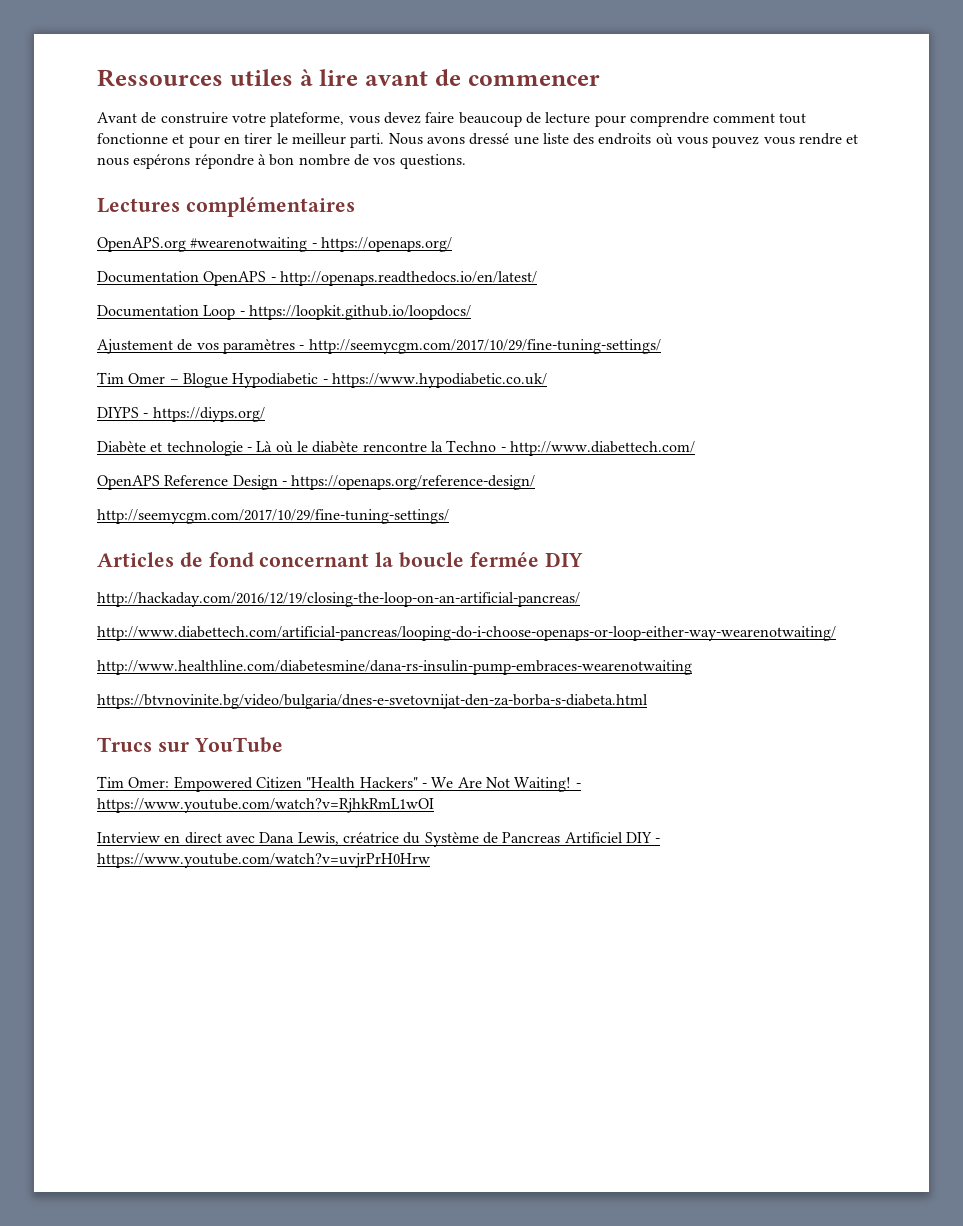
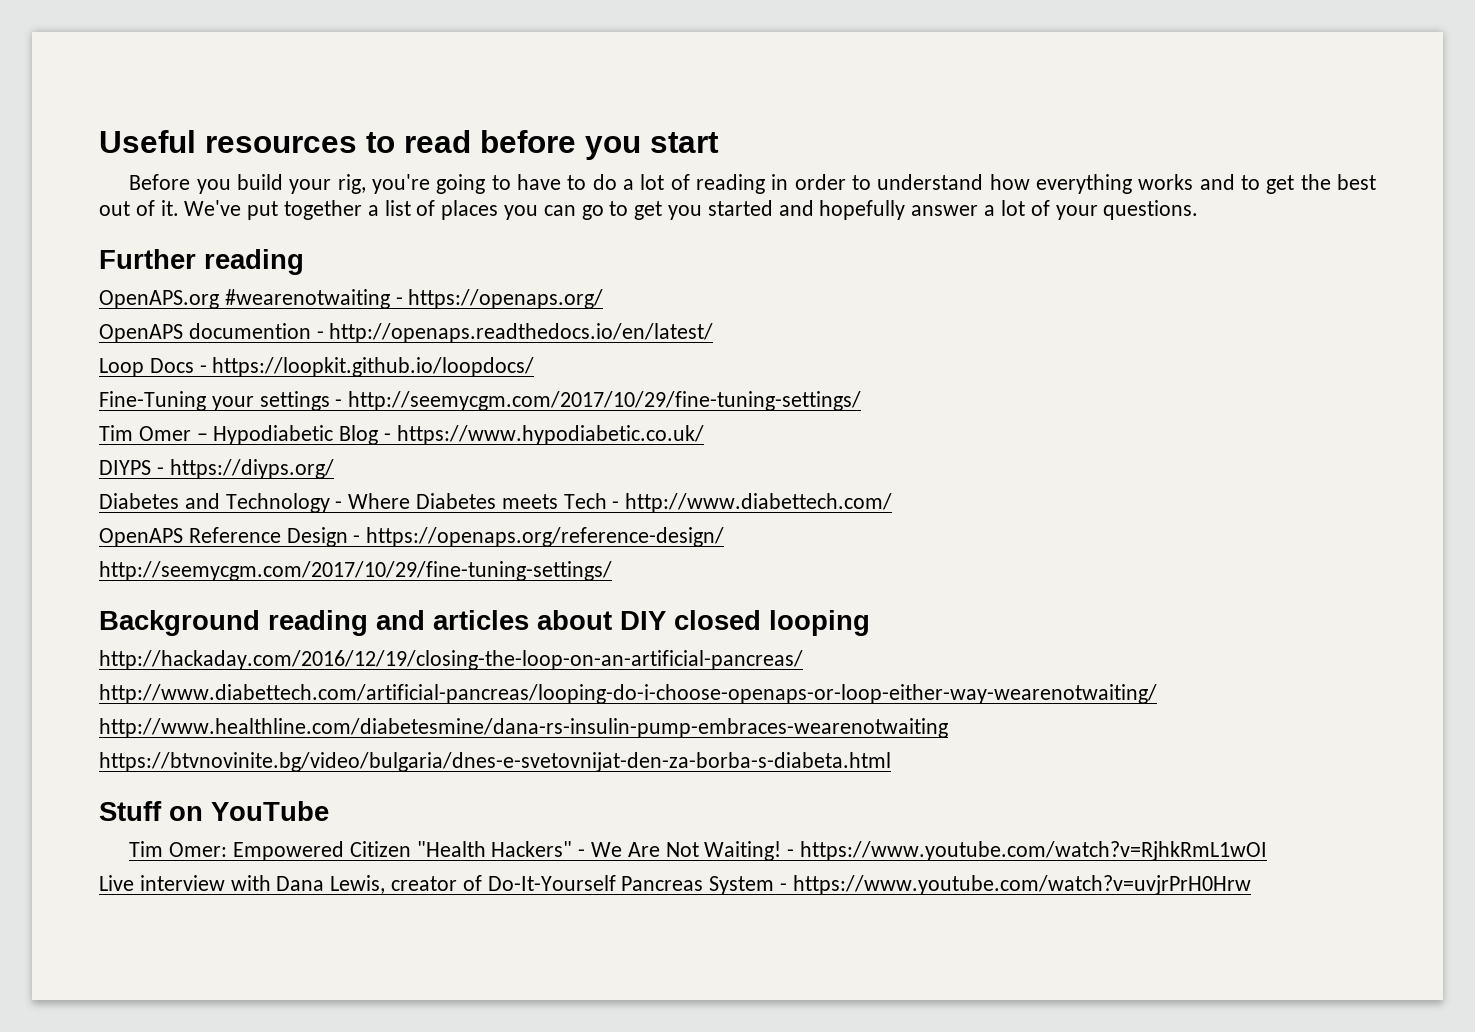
- Ressources utiles à lire avant de commencer
- Avant de construire votre plateforme, vous devez faire beaucoup de lecture pour comprendre comment tout fonctionne et pour en tirer le meilleur parti. Nous avons dressé une liste des endroits où vous pouvez vous rendre et nous espérons répondre à bon nombre de vos questions.
+ Useful resources to read before you start
+ Before you build your rig, you're going to have to do a lot of reading in order to understand how everything works and to get the best out of it. We've put together a list of places you can go to get you started and hopefully answer a lot of your questions.
- Lectures complémentaires
+ Further reading
- Documentation OpenAPS - http://openaps.readthedocs.io/en/latest/
+ OpenAPS documention - http://openaps.readthedocs.io/en/latest/
- Documentation Loop - https://loopkit.github.io/loopdocs/
+ Loop Docs - https://loopkit.github.io/loopdocs/
- Ajustement de vos paramètres - http://seemycgm.com/2017/10/29/fine-tuning-settings/
+ Fine-Tuning your settings - http://seemycgm.com/2017/10/29/fine-tuning-settings/
- Tim Omer – Blogue Hypodiabetic - https://www.hypodiabetic.co.uk/
+ Tim Omer – Hypodiabetic Blog - https://www.hypodiabetic.co.uk/
- Diabète et technologie - Là où le diabète rencontre la Techno - http://www.diabettech.com/
+ Diabetes and Technology - Where Diabetes meets Tech - http://www.diabettech.com/
- Articles de fond concernant la boucle fermée DIY
+ Background reading and articles about DIY closed looping
- Trucs sur YouTube
+ Stuff on YouTube
- Interview en direct avec Dana Lewis, créatrice du Système de Pancreas Artificiel DIY - https://www.youtube.com/watch?v=uvjrPrH0Hrw
+ Live interview with Dana Lewis, creator of Do-It-Yourself Pancreas System - https://www.youtube.com/watch?v=uvjrPrH0Hrw

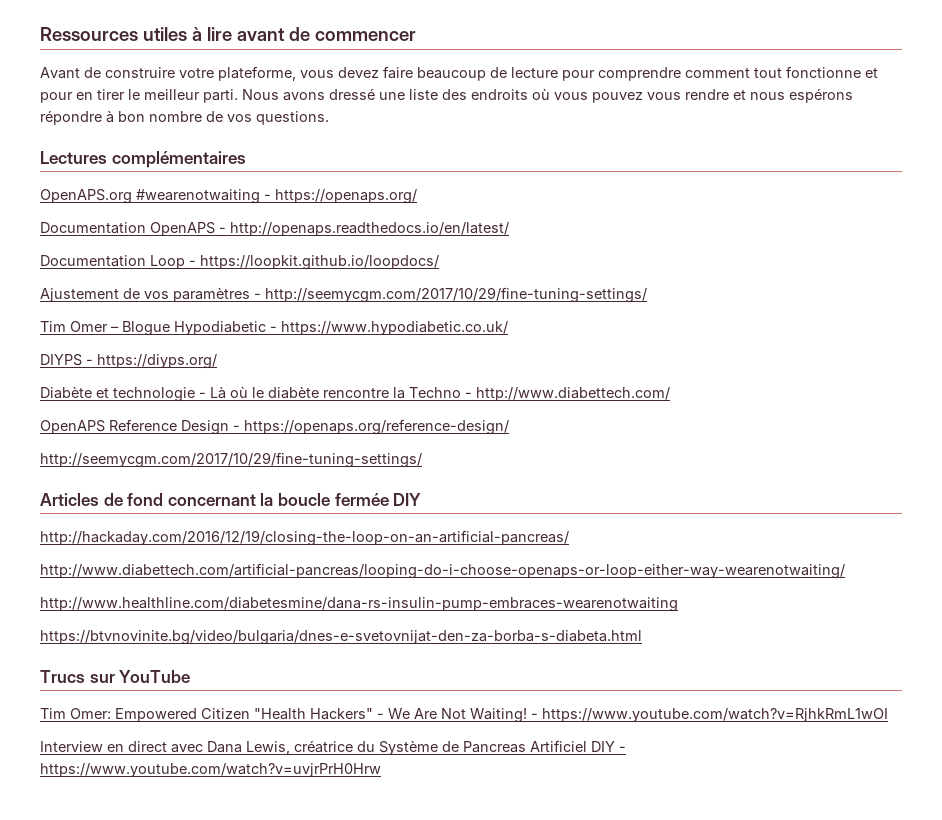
- Useful resources to read before you start
- Before you build your rig, you're going to have to do a lot of reading in order to understand how everything works and to get the best out of it. We've put together a list of places you can go to get you started and hopefully answer a lot of your questions.
+ Ressources utiles à lire avant de commencer
+ Avant de construire votre plateforme, vous devez faire beaucoup de lecture pour comprendre comment tout fonctionne et pour en tirer le meilleur parti. Nous avons dressé une liste des endroits où vous pouvez vous rendre et nous espérons répondre à bon nombre de vos questions.
- Further reading
+ Lectures complémentaires
- OpenAPS documention - http://openaps.readthedocs.io/en/latest/
+ Documentation OpenAPS - http://openaps.readthedocs.io/en/latest/
- Loop Docs - https://loopkit.github.io/loopdocs/
+ Documentation Loop - https://loopkit.github.io/loopdocs/
- Fine-Tuning your settings - http://seemycgm.com/2017/10/29/fine-tuning-settings/
+ Ajustement de vos paramètres - http://seemycgm.com/2017/10/29/fine-tuning-settings/
- Tim Omer – Hypodiabetic Blog - https://www.hypodiabetic.co.uk/
+ Tim Omer – Blogue Hypodiabetic - https://www.hypodiabetic.co.uk/
- Diabetes and Technology - Where Diabetes meets Tech - http://www.diabettech.com/
+ Diabète et technologie - Là où le diabète rencontre la Techno - http://www.diabettech.com/
- Background reading and articles about DIY closed looping
+ Articles de fond concernant la boucle fermée DIY
- Stuff on YouTube
+ Trucs sur YouTube
- Live interview with Dana Lewis, creator of Do-It-Yourself Pancreas System - https://www.youtube.com/watch?v=uvjrPrH0Hrw
+ Interview en direct avec Dana Lewis, créatrice du Système de Pancreas Artificiel DIY - https://www.youtube.com/watch?v=uvjrPrH0Hrw

